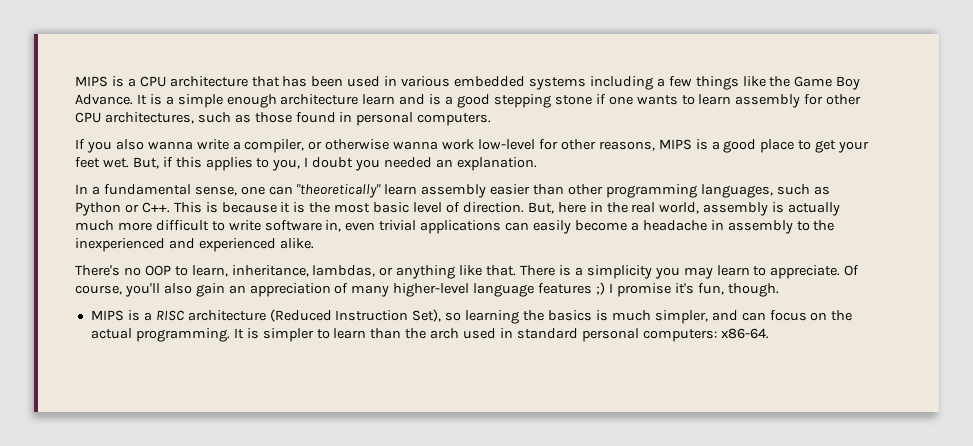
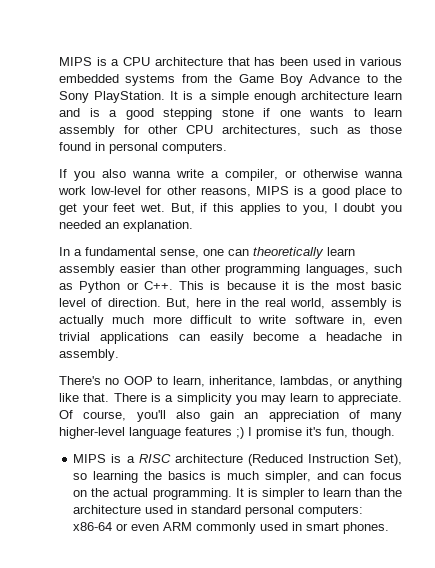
- MIPS is a CPU architecture that has been used in various embedded systems including a few things like the Game Boy Advance.
+ MIPS is a CPU architecture that has been used in various embedded systems from the Game Boy Advance to the Sony PlayStation.
- In a fundamental sense, one can "theoretically" learn assembly easier than other programming languages, such as Python or C++. This is because it is the most basic level of direction.
+ In a fundamental sense, one can theoretically learn assembly easier than other programming languages, such as Python or C++. This is because it is the most basic level of direction.
- But, here in the real world, assembly is actually much more difficult to write software in, even trivial applications can easily become a headache in assembly to the inexperienced and experienced alike.
+ But, here in the real world, assembly is actually much more difficult to write software in, even trivial applications can easily become a headache in assembly.
- It is simpler to learn than the arch used in standard personal computers: x86-64.
+ It is simpler to learn than the architecture used in standard personal computers: x86-64 or even ARM commonly used in smart phones.

